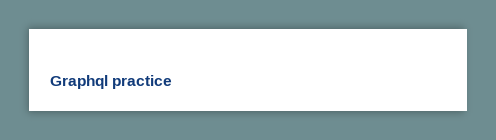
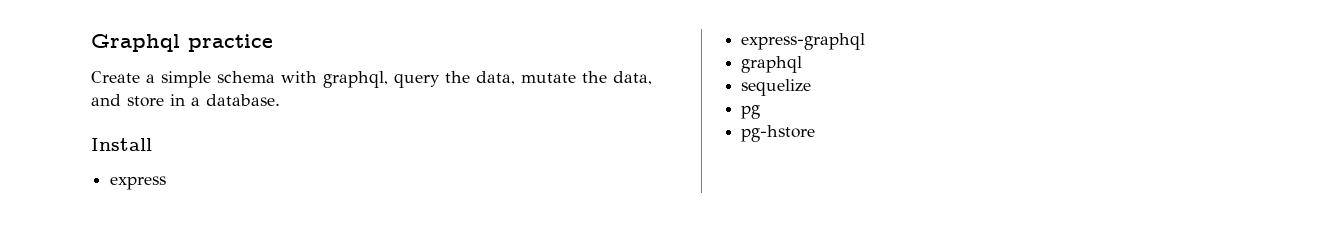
+ Create a simple schema with graphql, query the data, mutate the data, and store in a database.
+ Install
+ express
+ express-graphql
+ graphql
+ sequelize
+ pg
+ pg-hstore

